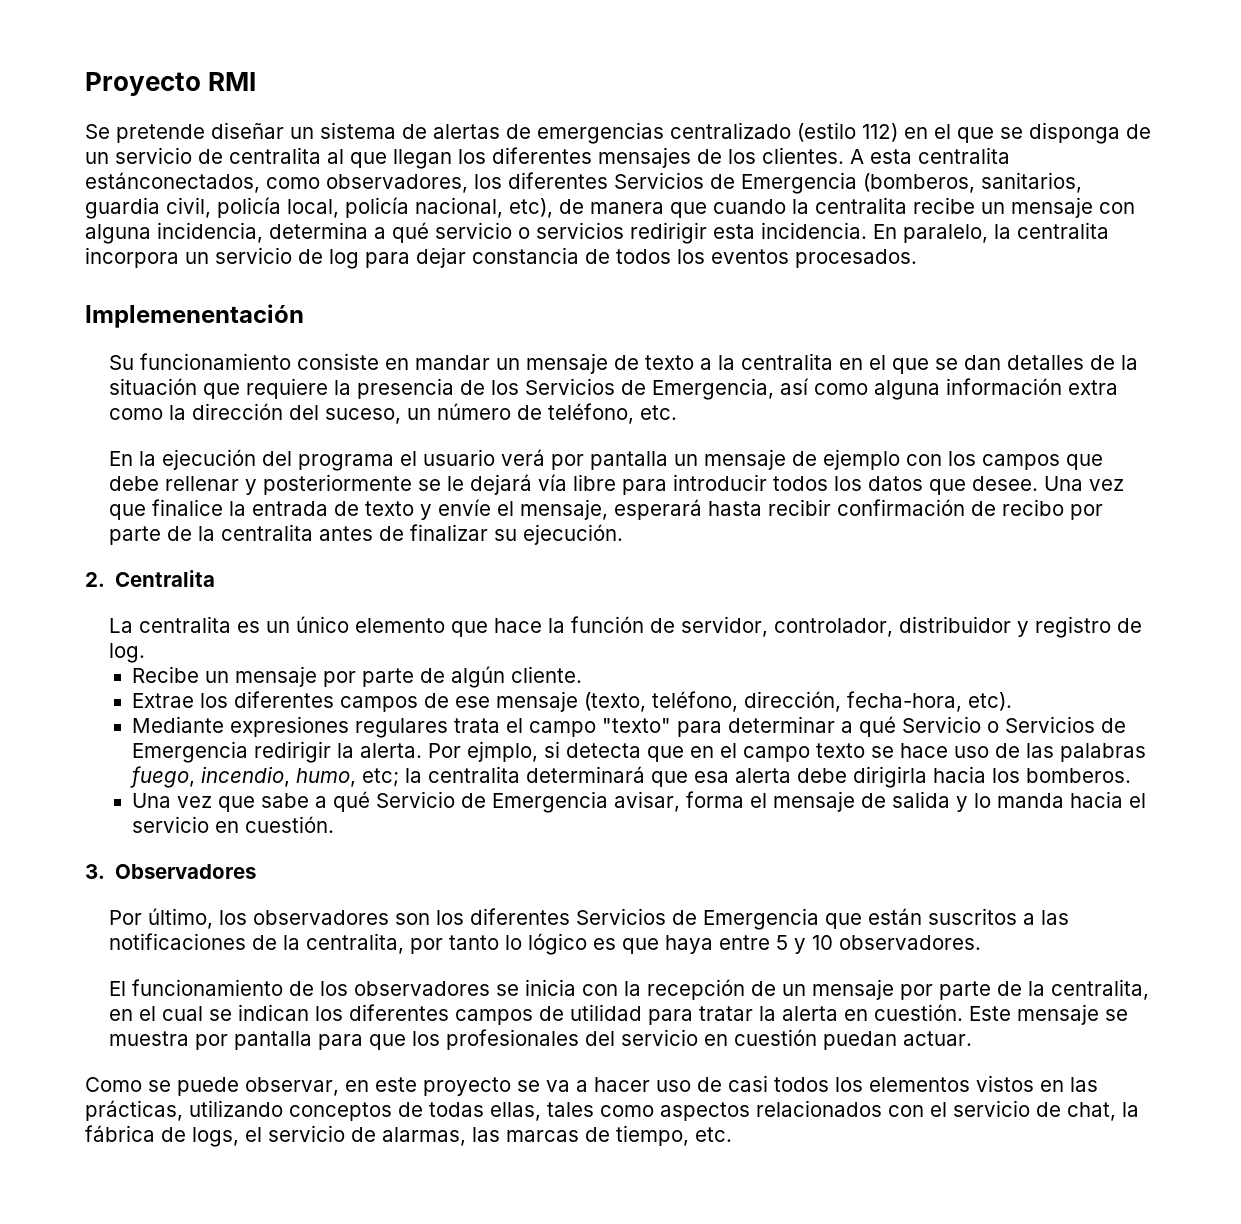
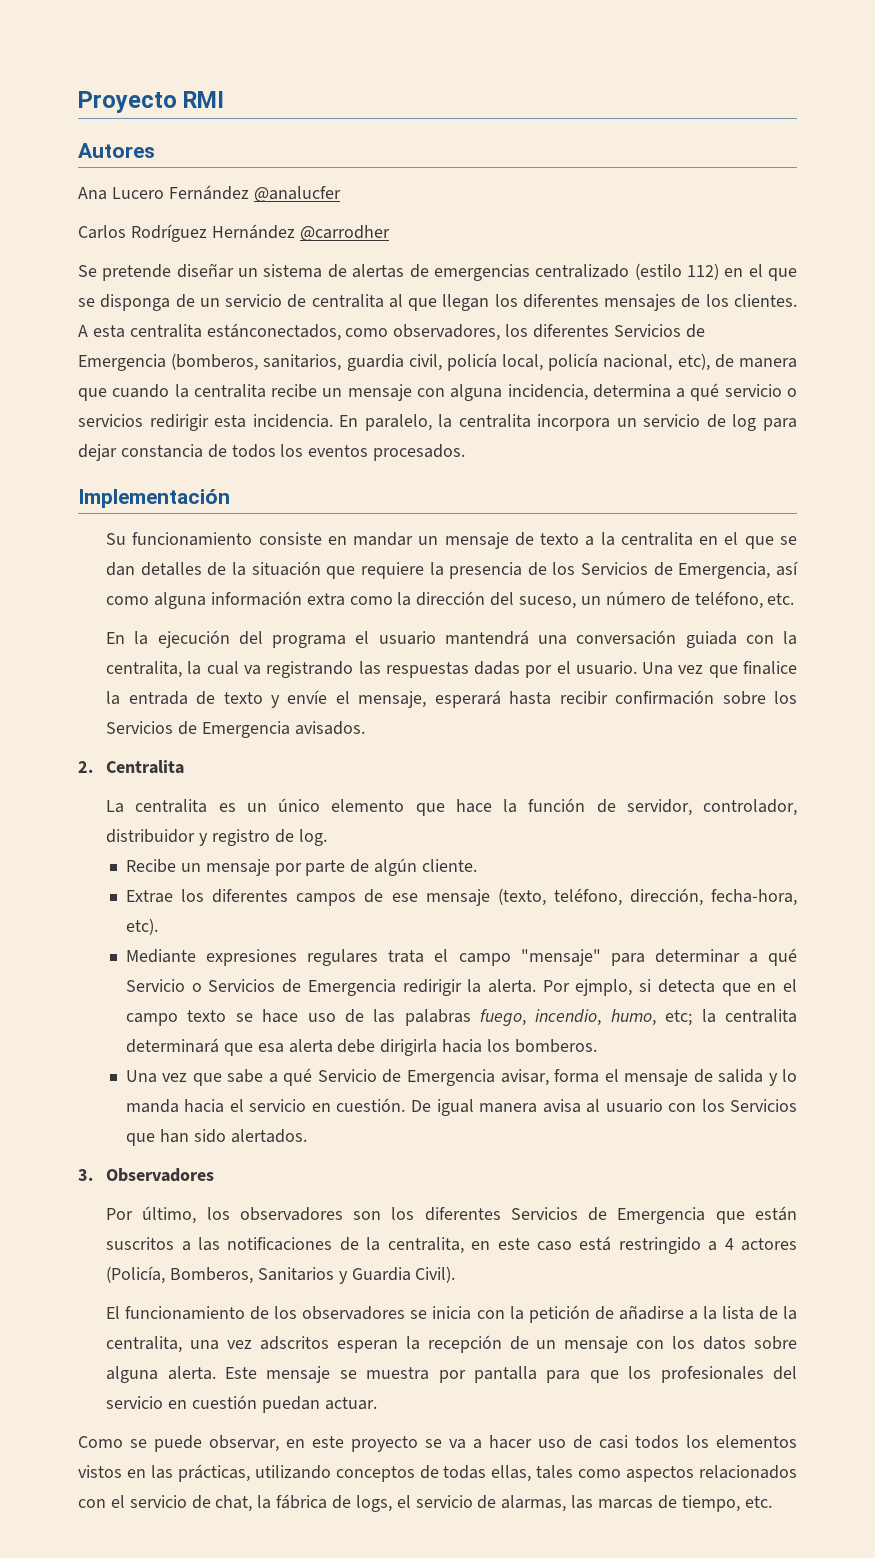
+ Autores
+ Ana Lucero Fernández @analucfer
+ Carlos Rodríguez Hernández @carrodher
- Implemenentación
+ Implementación
- En la ejecución del programa el usuario verá por pantalla un mensaje de ejemplo con los campos que debe rellenar y posteriormente se le dejará vía libre para introducir todos los datos que desee.
+ En la ejecución del programa el usuario mantendrá una conversación guiada con la centralita, la cual va registrando las respuestas dadas por el usuario.
- Una vez que finalice la entrada de texto y envíe el mensaje, esperará hasta recibir confirmación de recibo por parte de la centralita antes de finalizar su ejecución.
+ Una vez que finalice la entrada de texto y envíe el mensaje, esperará hasta recibir confirmación sobre los Servicios de Emergencia avisados.
- Mediante expresiones regulares trata el campo "texto" para determinar a qué Servicio o Servicios de Emergencia redirigir la alerta.
+ Mediante expresiones regulares trata el campo "mensaje" para determinar a qué Servicio o Servicios de Emergencia redirigir la alerta.
+ De igual manera avisa al usuario con los Servicios que han sido alertados.
- Por último, los observadores son los diferentes Servicios de Emergencia que están suscritos a las notificaciones de la centralita, por tanto lo lógico es que haya entre 5 y 10 observadores.
+ Por último, los observadores son los diferentes Servicios de Emergencia que están suscritos a las notificaciones de la centralita, en este caso está restringido a 4 actores (Policía, Bomberos, Sanitarios y Guardia Civil).
- El funcionamiento de los observadores se inicia con la recepción de un mensaje por parte de la centralita, en el cual se indican los diferentes campos de utilidad para tratar la alerta en cuestión.
+ El funcionamiento de los observadores se inicia con la petición de añadirse a la lista de la centralita, una vez adscritos esperan la recepción de un mensaje con los datos sobre alguna alerta.

